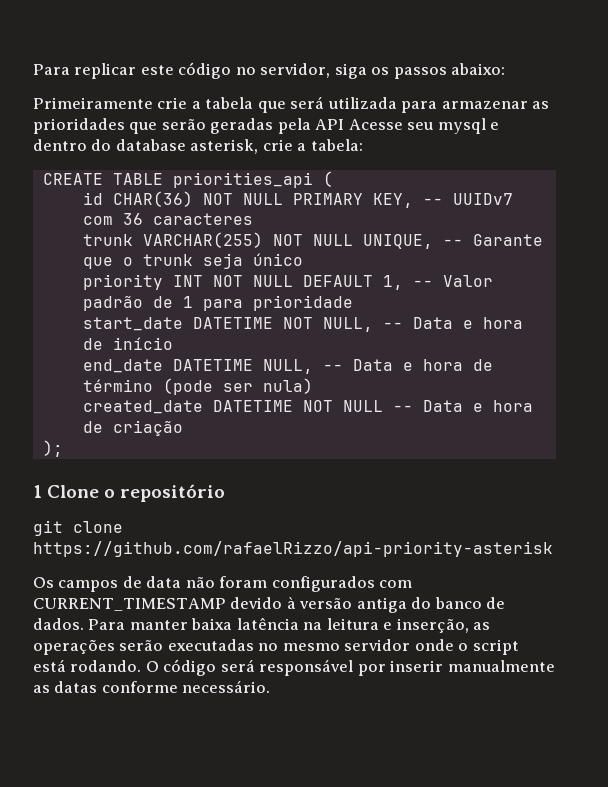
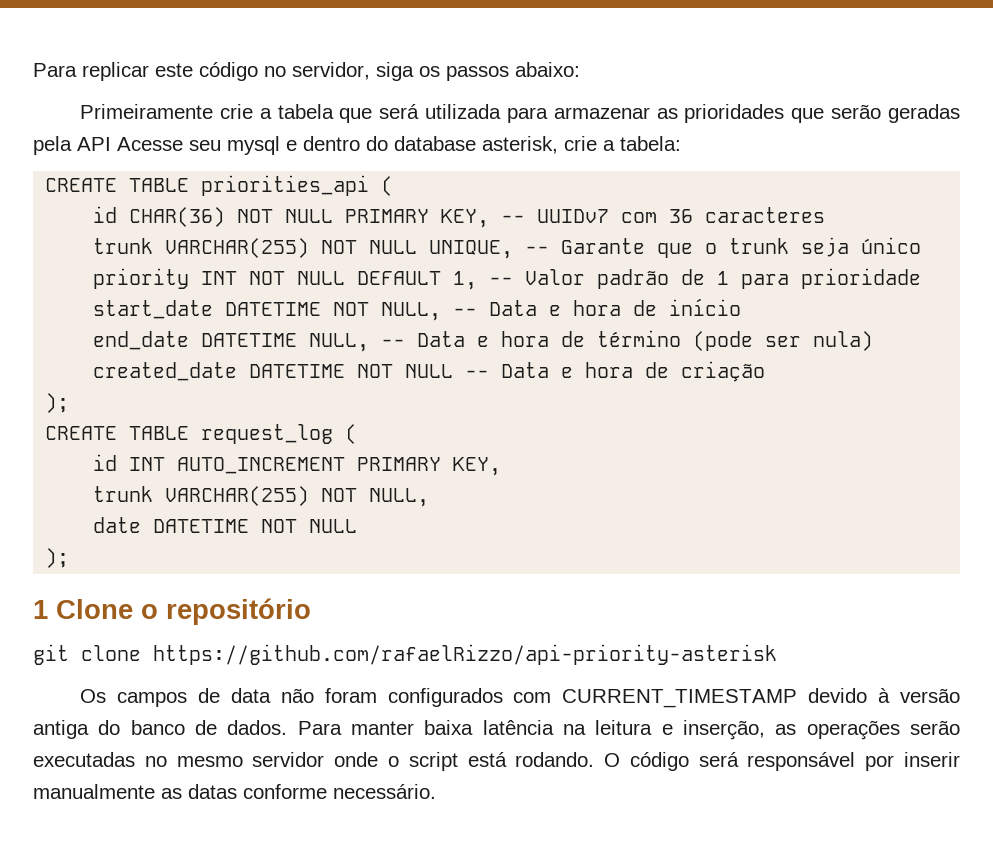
+ CREATE TABLE request_log (
+ id INT AUTO_INCREMENT PRIMARY KEY,
+ trunk VARCHAR(255) NOT NULL,
+ date DATETIME NOT NULL
+ );

